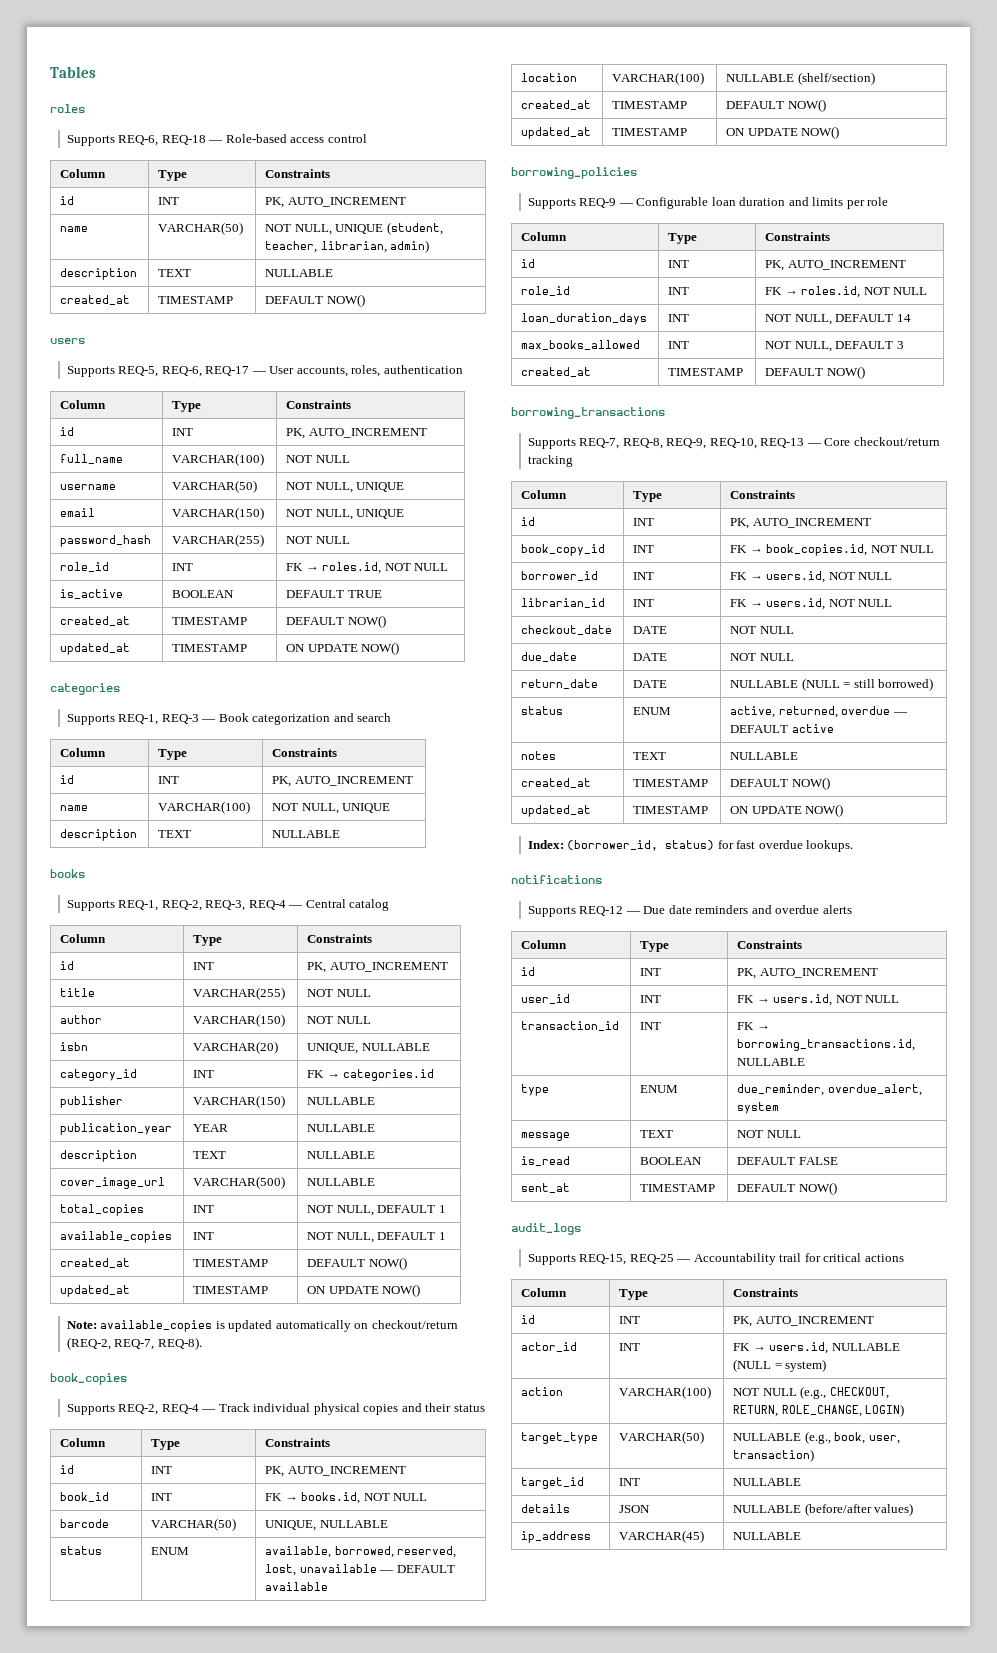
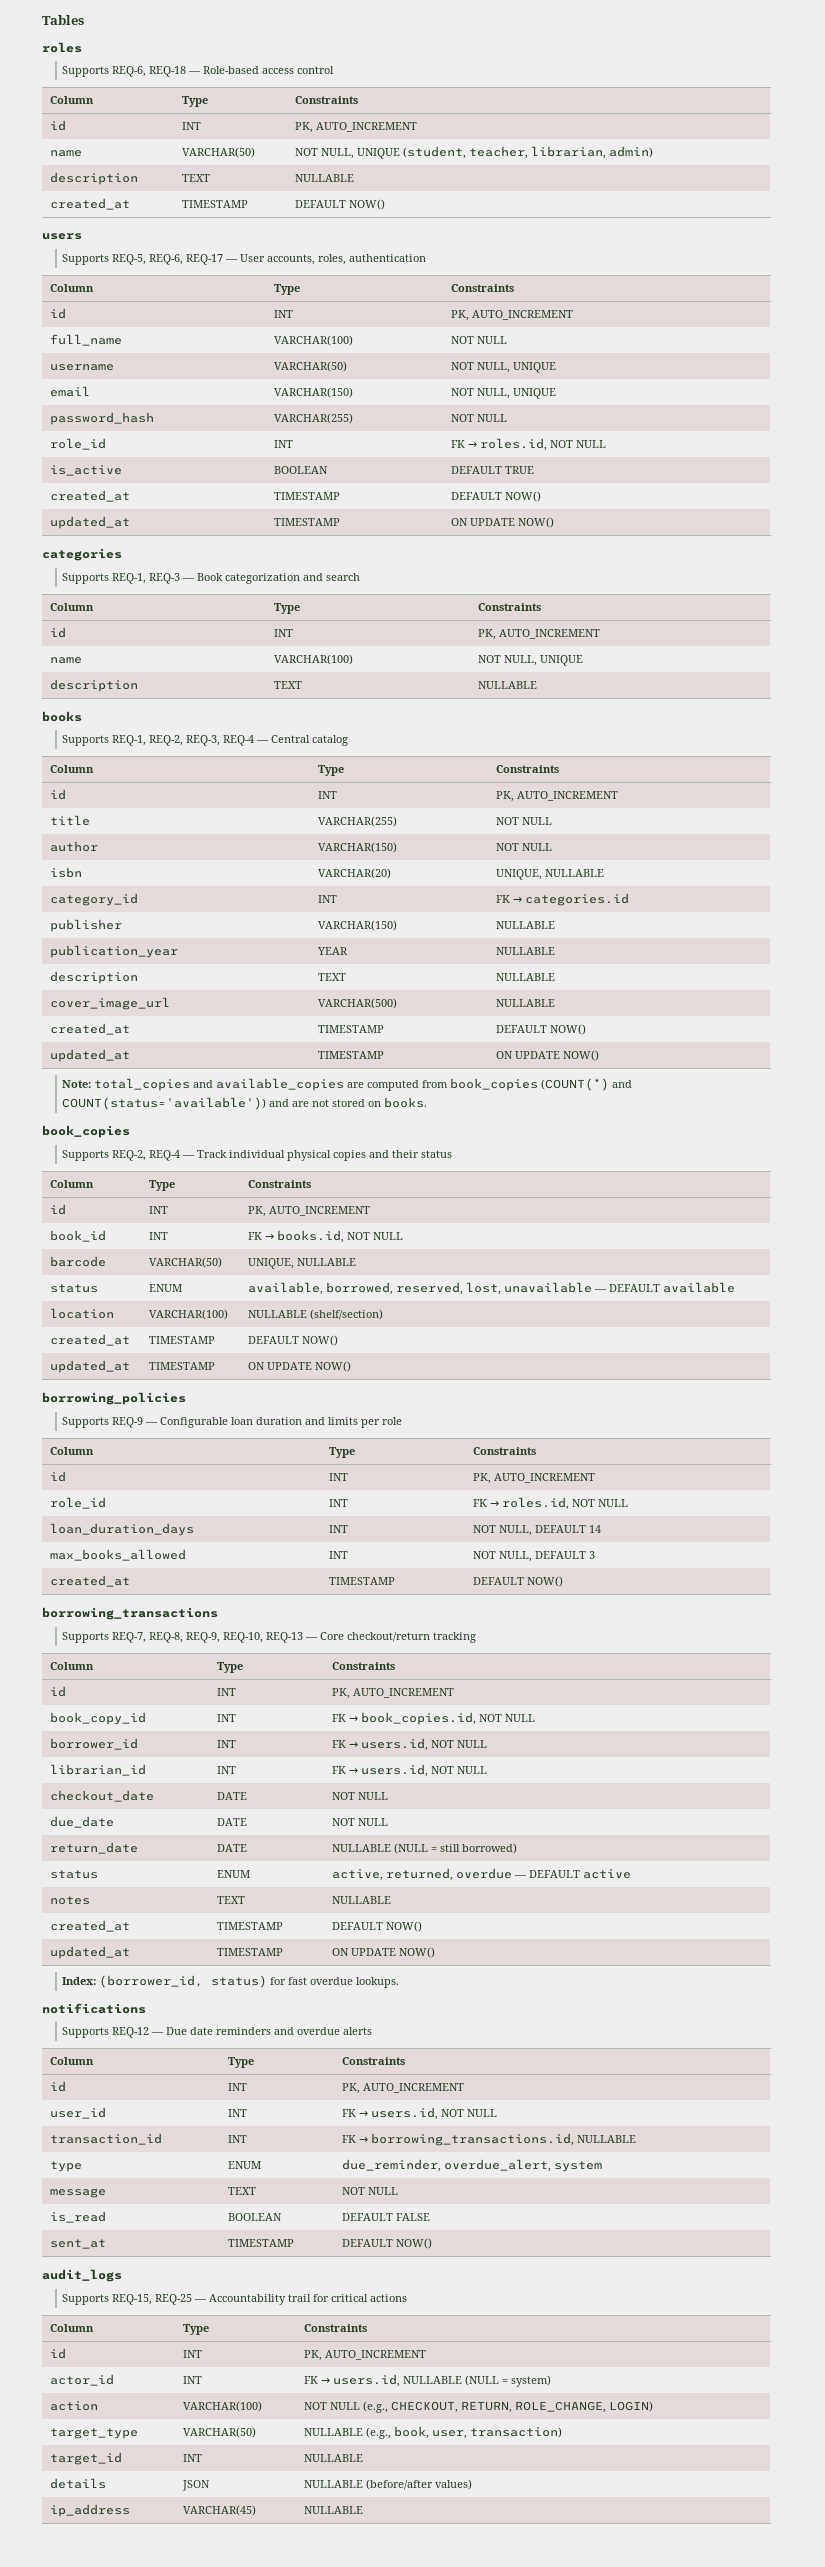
- total_copies | INT | NOT NULL, DEFAULT 1
- available_copies | INT | NOT NULL, DEFAULT 1
- Note: available_copies is updated automatically on checkout/return (REQ-2, REQ-7, REQ-8).
+ Note: total_copies and available_copies are computed from book_copies (COUNT(*) and COUNT(status='available')) and are not stored on books.

